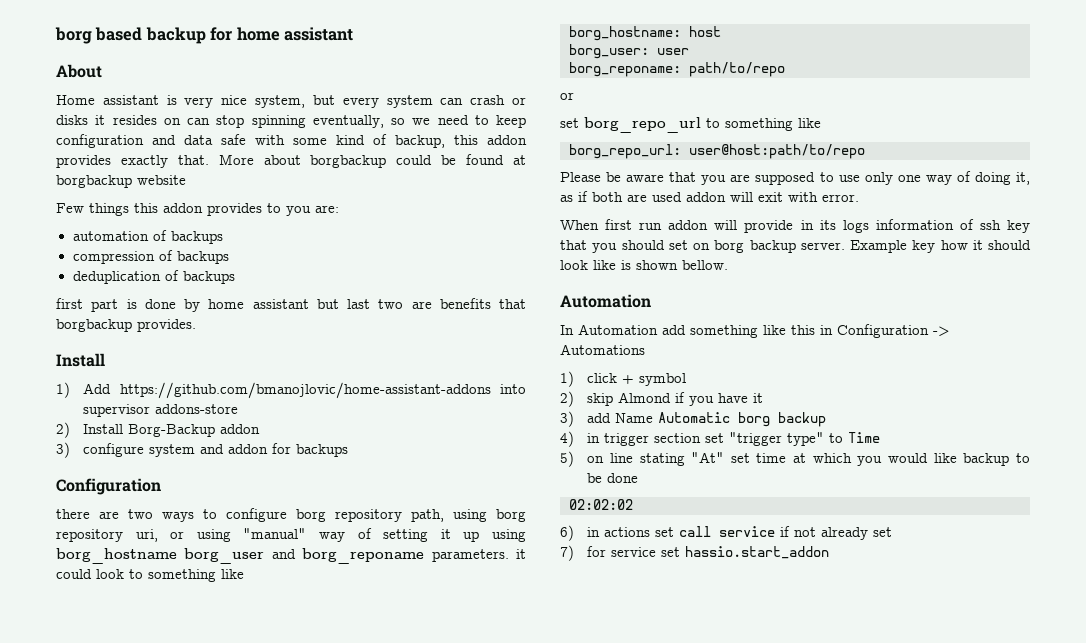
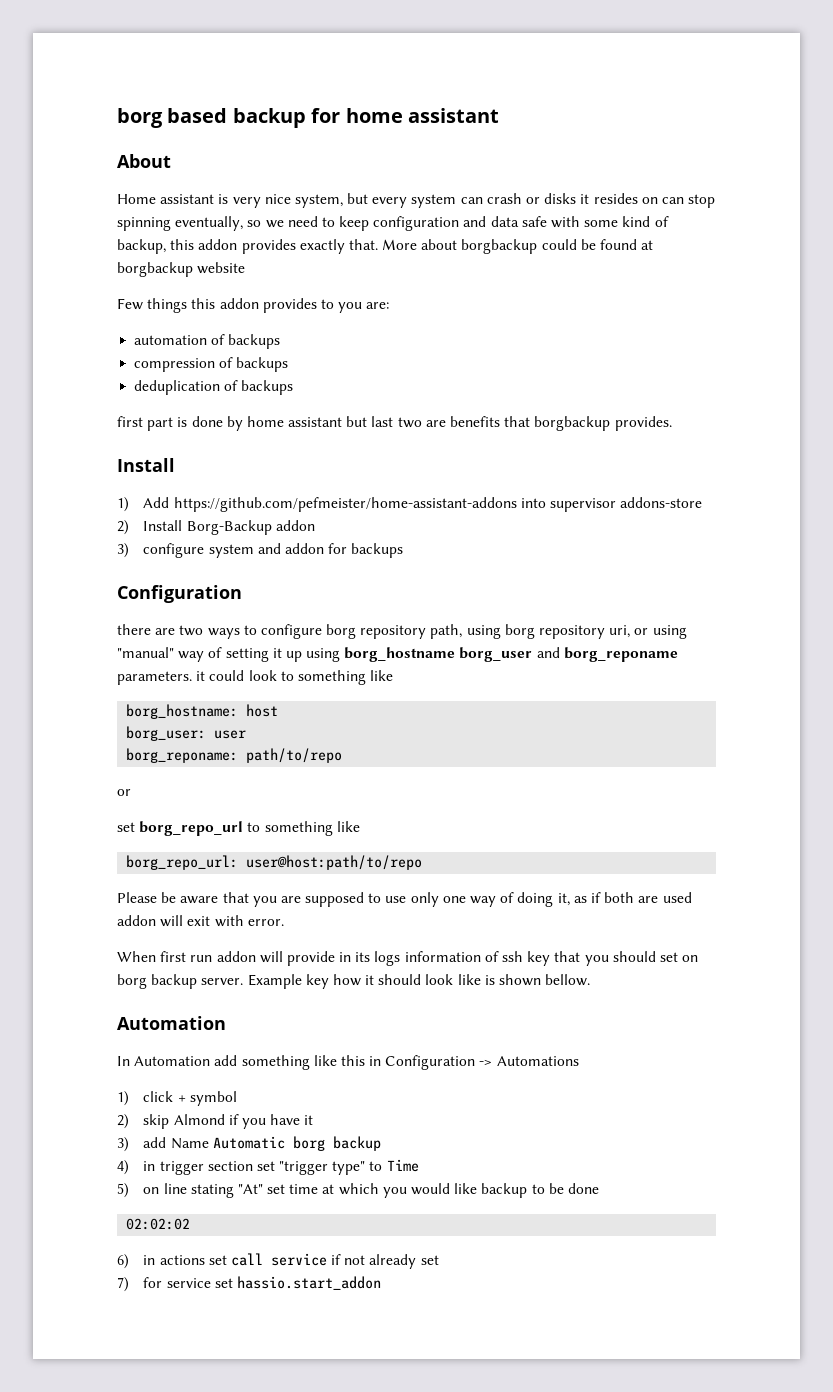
- 1) Add https://github.com/bmanojlovic/home-assistant-addons into supervisor addons-store
+ 1) Add https://github.com/pefmeister/home-assistant-addons into supervisor addons-store

